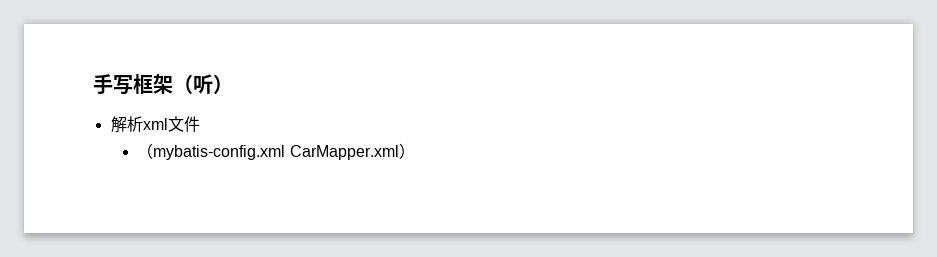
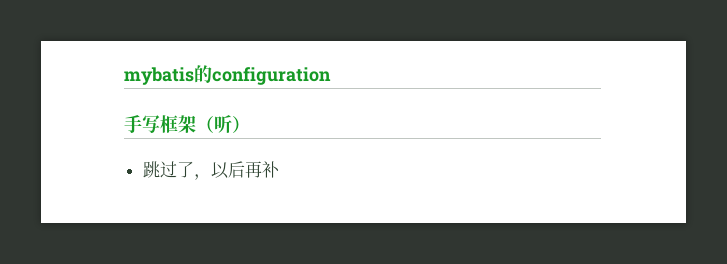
+ mybatis的configuration
- 解析xml文件
- （mybatis-config.xml CarMapper.xml）
+ 跳过了，以后再补

